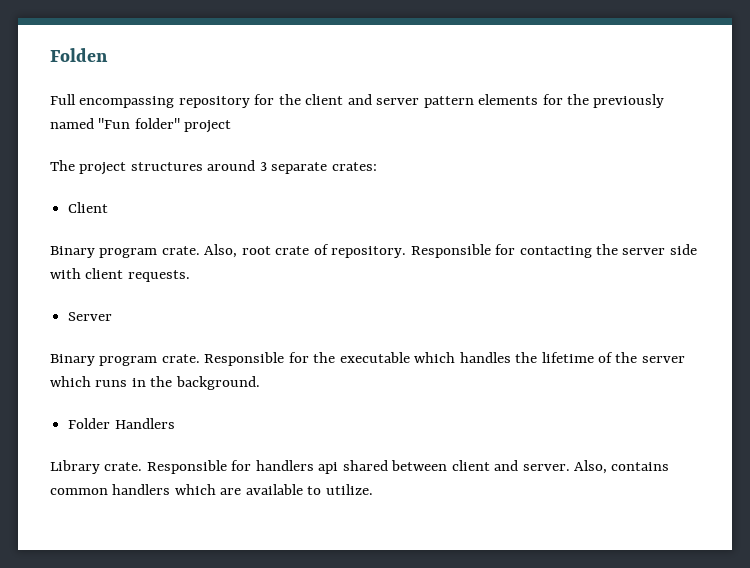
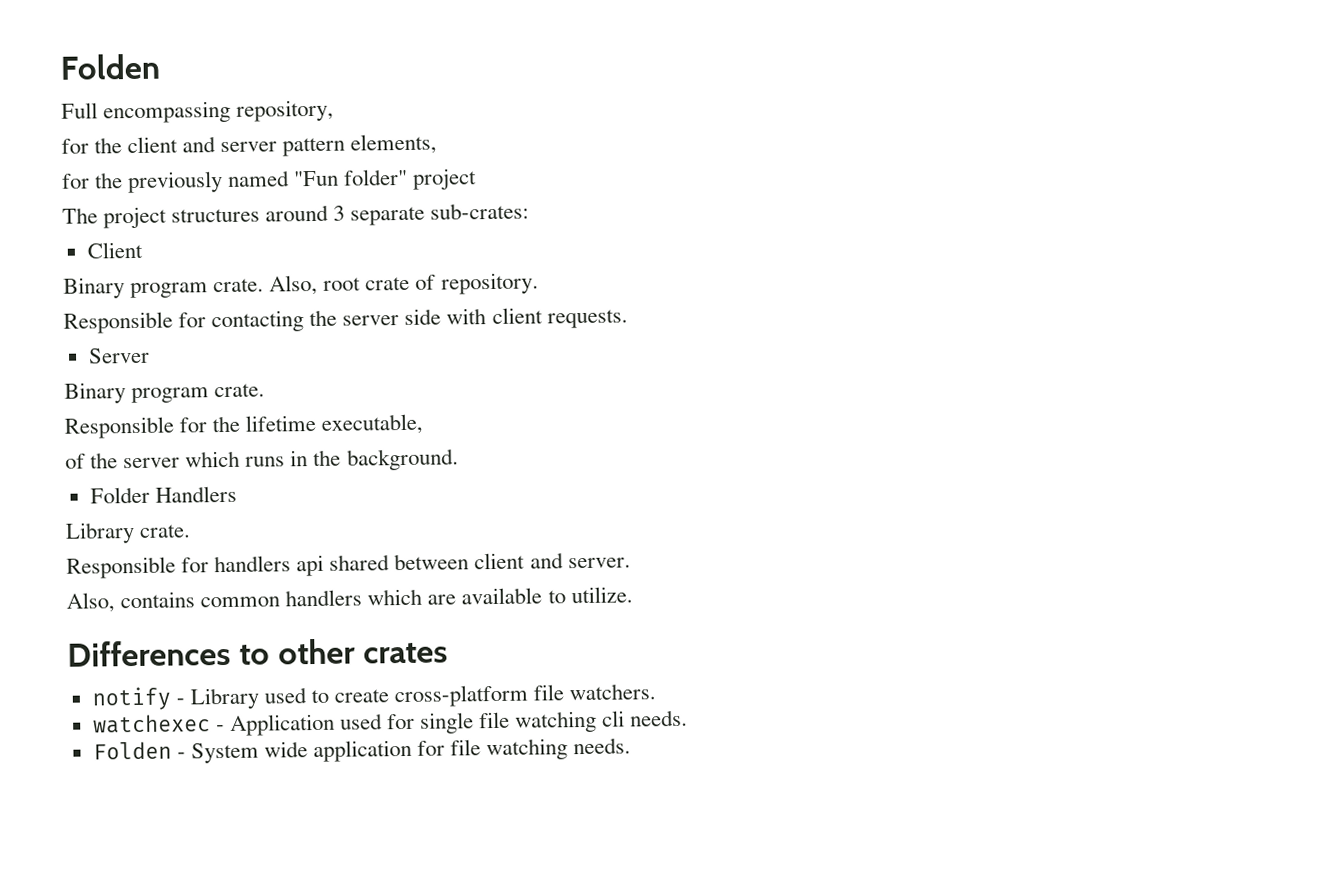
- Full encompassing repository for the client and server pattern elements for the previously named "Fun folder" project
+ Full encompassing repository,
+ for the client and server pattern elements,
+ for the previously named "Fun folder" project
- The project structures around 3 separate crates:
+ The project structures around 3 separate sub-crates:
- Also, root crate of repository. Responsible for contacting the server side with client requests.
+ Also, root crate of repository.
+ Responsible for contacting the server side with client requests.
  Server
- Binary program crate. Responsible for the executable which handles the lifetime of the server which runs in the background.
+ Binary program crate.
+ Responsible for the lifetime executable,
+ of the server which runs in the background.
- Library crate. Responsible for handlers api shared between client and server. Also, contains common handlers which are available to utilize.
+ Library crate.
+ Responsible for handlers api shared between client and server.
+ Also, contains common handlers which are available to utilize.
+ Differences to other crates
+ notify - Library used to create cross-platform file watchers.
+ watchexec - Application used for single file watching cli needs.
+ Folden - System wide application for file watching needs.

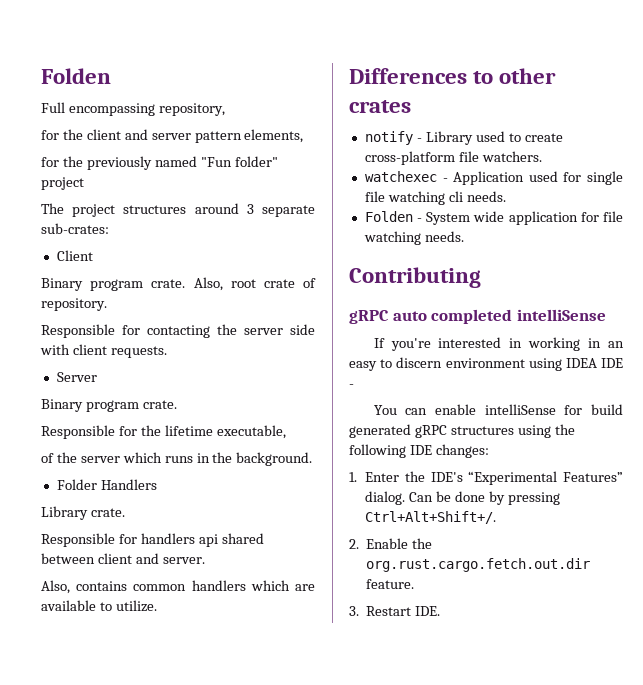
+ Contributing
+ gRPC auto completed intelliSense
+ If you're interested in working in an easy to discern environment using IDEA IDE -
+ You can enable intelliSense for build generated gRPC structures using the following IDE changes:
+ 1. Enter the IDE's “Experimental Features” dialog. Can be done by pressing Ctrl+Alt+Shift+/.
+ 2. Enable the org.rust.cargo.fetch.out.dir feature.
+ 3. Restart IDE.

